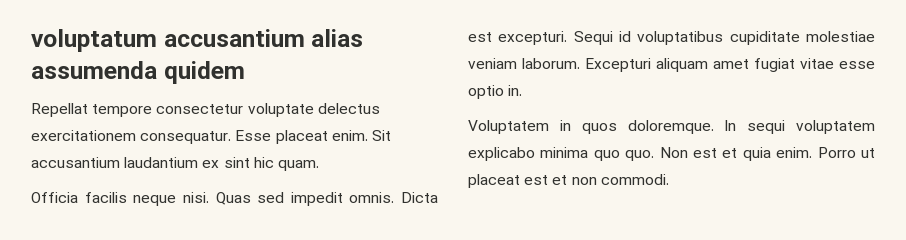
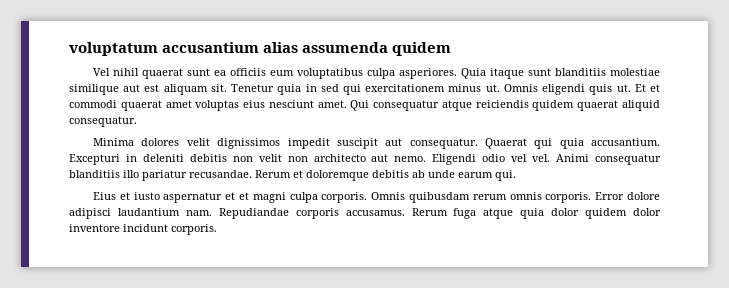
- Repellat tempore consectetur voluptate delectus exercitationem consequatur. Esse placeat enim. Sit accusantium laudantium ex sint hic quam.
- Officia facilis neque nisi. Quas sed impedit omnis. Dicta est excepturi. Sequi id voluptatibus cupiditate molestiae veniam laborum. Excepturi aliquam amet fugiat vitae esse optio in.
- Voluptatem in quos doloremque. In sequi voluptatem explicabo minima quo quo. Non est et quia enim. Porro ut placeat est et non commodi.
+ Vel nihil quaerat sunt ea officiis eum voluptatibus culpa asperiores. Quia itaque sunt blanditiis molestiae similique aut est aliquam sit. Tenetur quia in sed qui exercitationem minus ut. Omnis eligendi quis ut. Et et commodi quaerat amet voluptas eius nesciunt amet. Qui consequatur atque reiciendis quidem quaerat aliquid consequatur.
+ Minima dolores velit dignissimos impedit suscipit aut consequatur. Quaerat qui quia accusantium. Excepturi in deleniti debitis non velit non architecto aut nemo. Eligendi odio vel vel. Animi consequatur blanditiis illo pariatur recusandae. Rerum et doloremque debitis ab unde earum qui.
+ Eius et iusto aspernatur et et magni culpa corporis. Omnis quibusdam rerum omnis corporis. Error dolore adipisci laudantium nam. Repudiandae corporis accusamus. Rerum fuga atque quia dolor quidem dolor inventore incidunt corporis.

